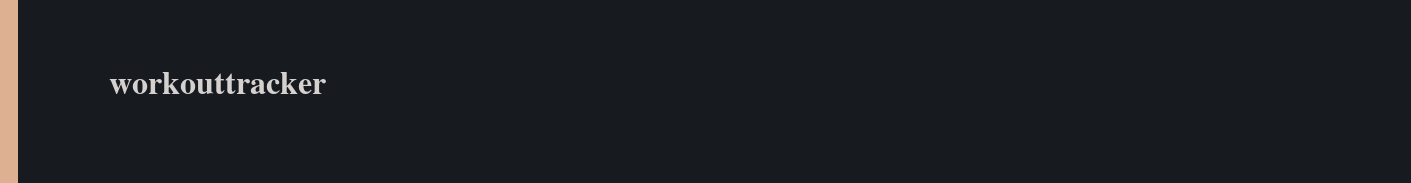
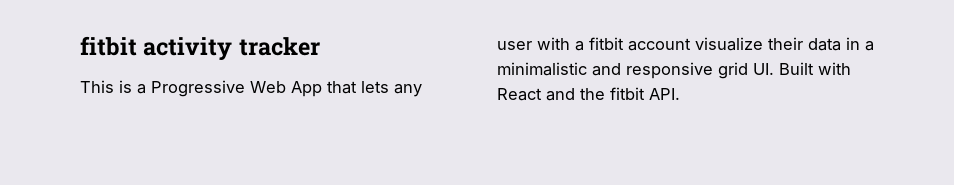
- workouttracker
+ fitbit activity tracker
+ This is a Progressive Web App that lets any user with a fitbit account visualize their data in a minimalistic and responsive grid UI. Built with React and the fitbit API.

